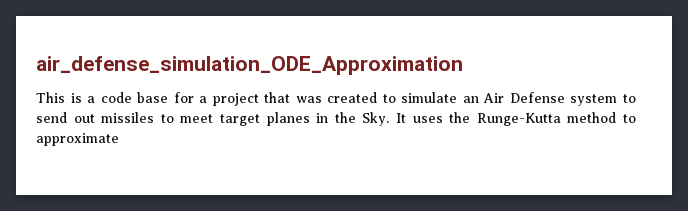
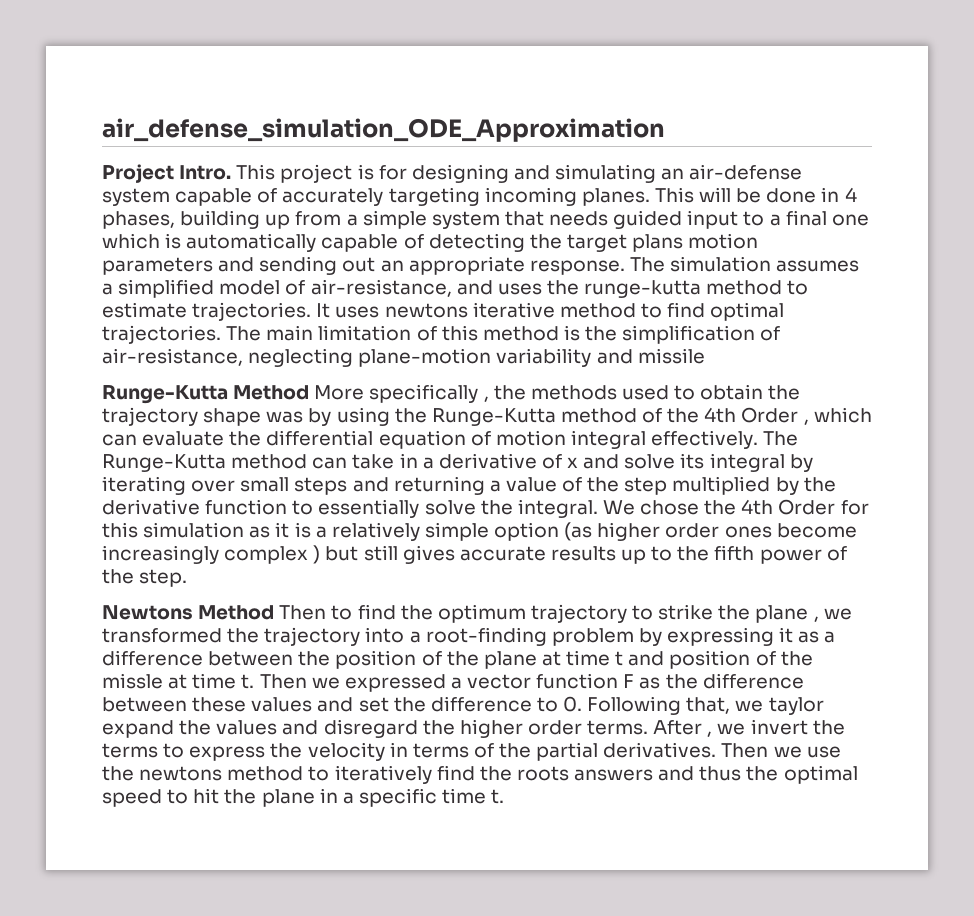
- This is a code base for a project that was created to simulate an Air Defense system to send out missiles to meet target planes in the Sky. It uses the Runge-Kutta method to approximate
+ Project Intro. This project is for designing and simulating an air-defense system capable of accurately targeting incoming planes. This will be done in 4 phases, building up from a simple system that needs guided input to a final one which is automatically capable of detecting the target plans motion parameters and sending out an appropriate response. The simulation assumes a simplified model of air-resistance, and uses the runge-kutta method to estimate trajectories. It uses newtons iterative method to find optimal trajectories. The main limitation of this method is the simplification of air-resistance, neglecting plane-motion variability and missile
+ Runge-Kutta Method More specifically , the methods used to obtain the trajectory shape was by using the Runge-Kutta method of the 4th Order , which can evaluate the differential equation of motion integral effectively. The Runge-Kutta method can take in a derivative of x and solve its integral by iterating over small steps and returning a value of the step multiplied by the derivative function to essentially solve the integral. We chose the 4th Order for this simulation as it is a relatively simple option (as higher order ones become increasingly complex ) but still gives accurate results up to the fifth power of the step.
+ Newtons Method Then to find the optimum trajectory to strike the plane , we transformed the trajectory into a root-finding problem by expressing it as a difference between the position of the plane at time t and position of the missle at time t. Then we expressed a vector function F as the difference between these values and set the difference to 0. Following that, we taylor expand the values and disregard the higher order terms. After , we invert the terms to express the velocity in terms of the partial derivatives. Then we use the newtons method to iteratively find the roots answers and thus the optimal speed to hit the plane in a specific time t.

